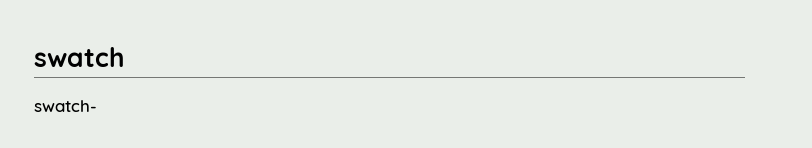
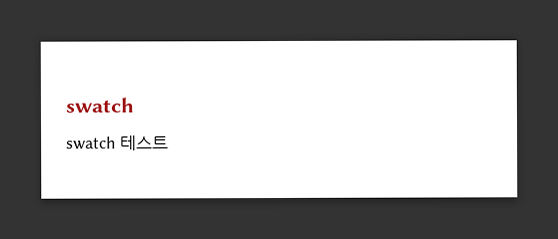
- swatch-
+ swatch 테스트

